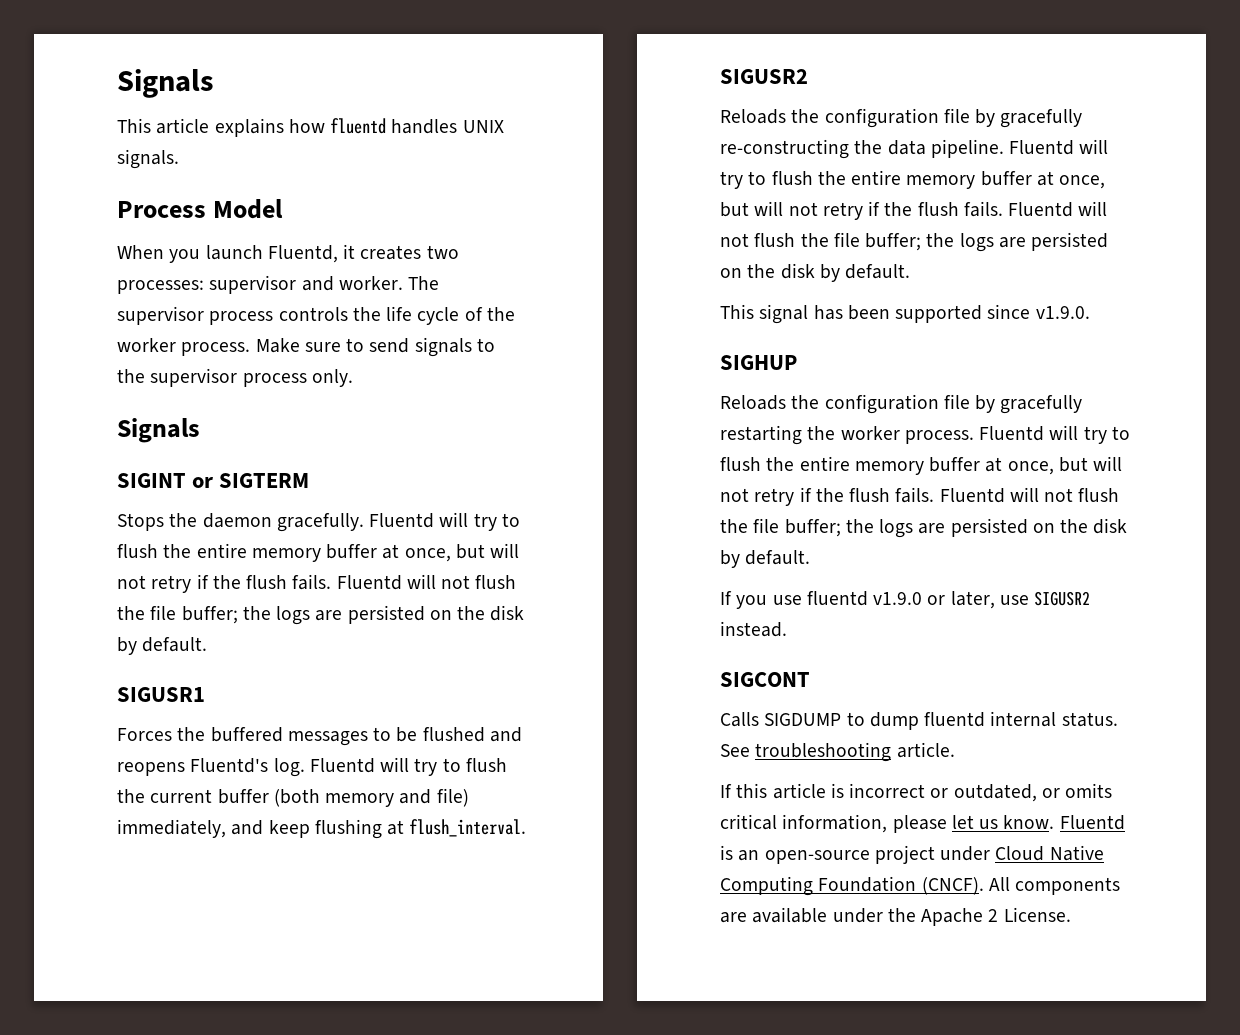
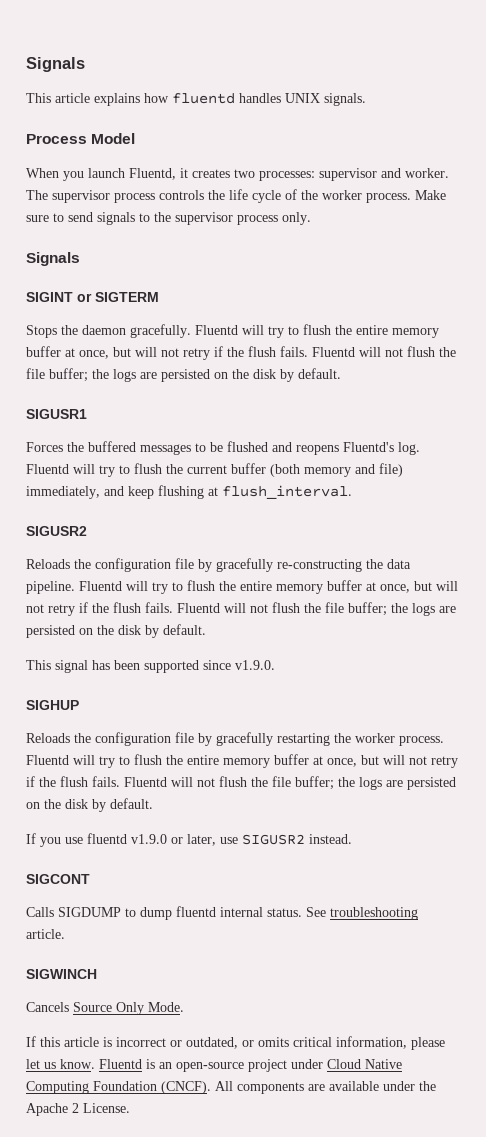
+ SIGWINCH
+ Cancels Source Only Mode.

